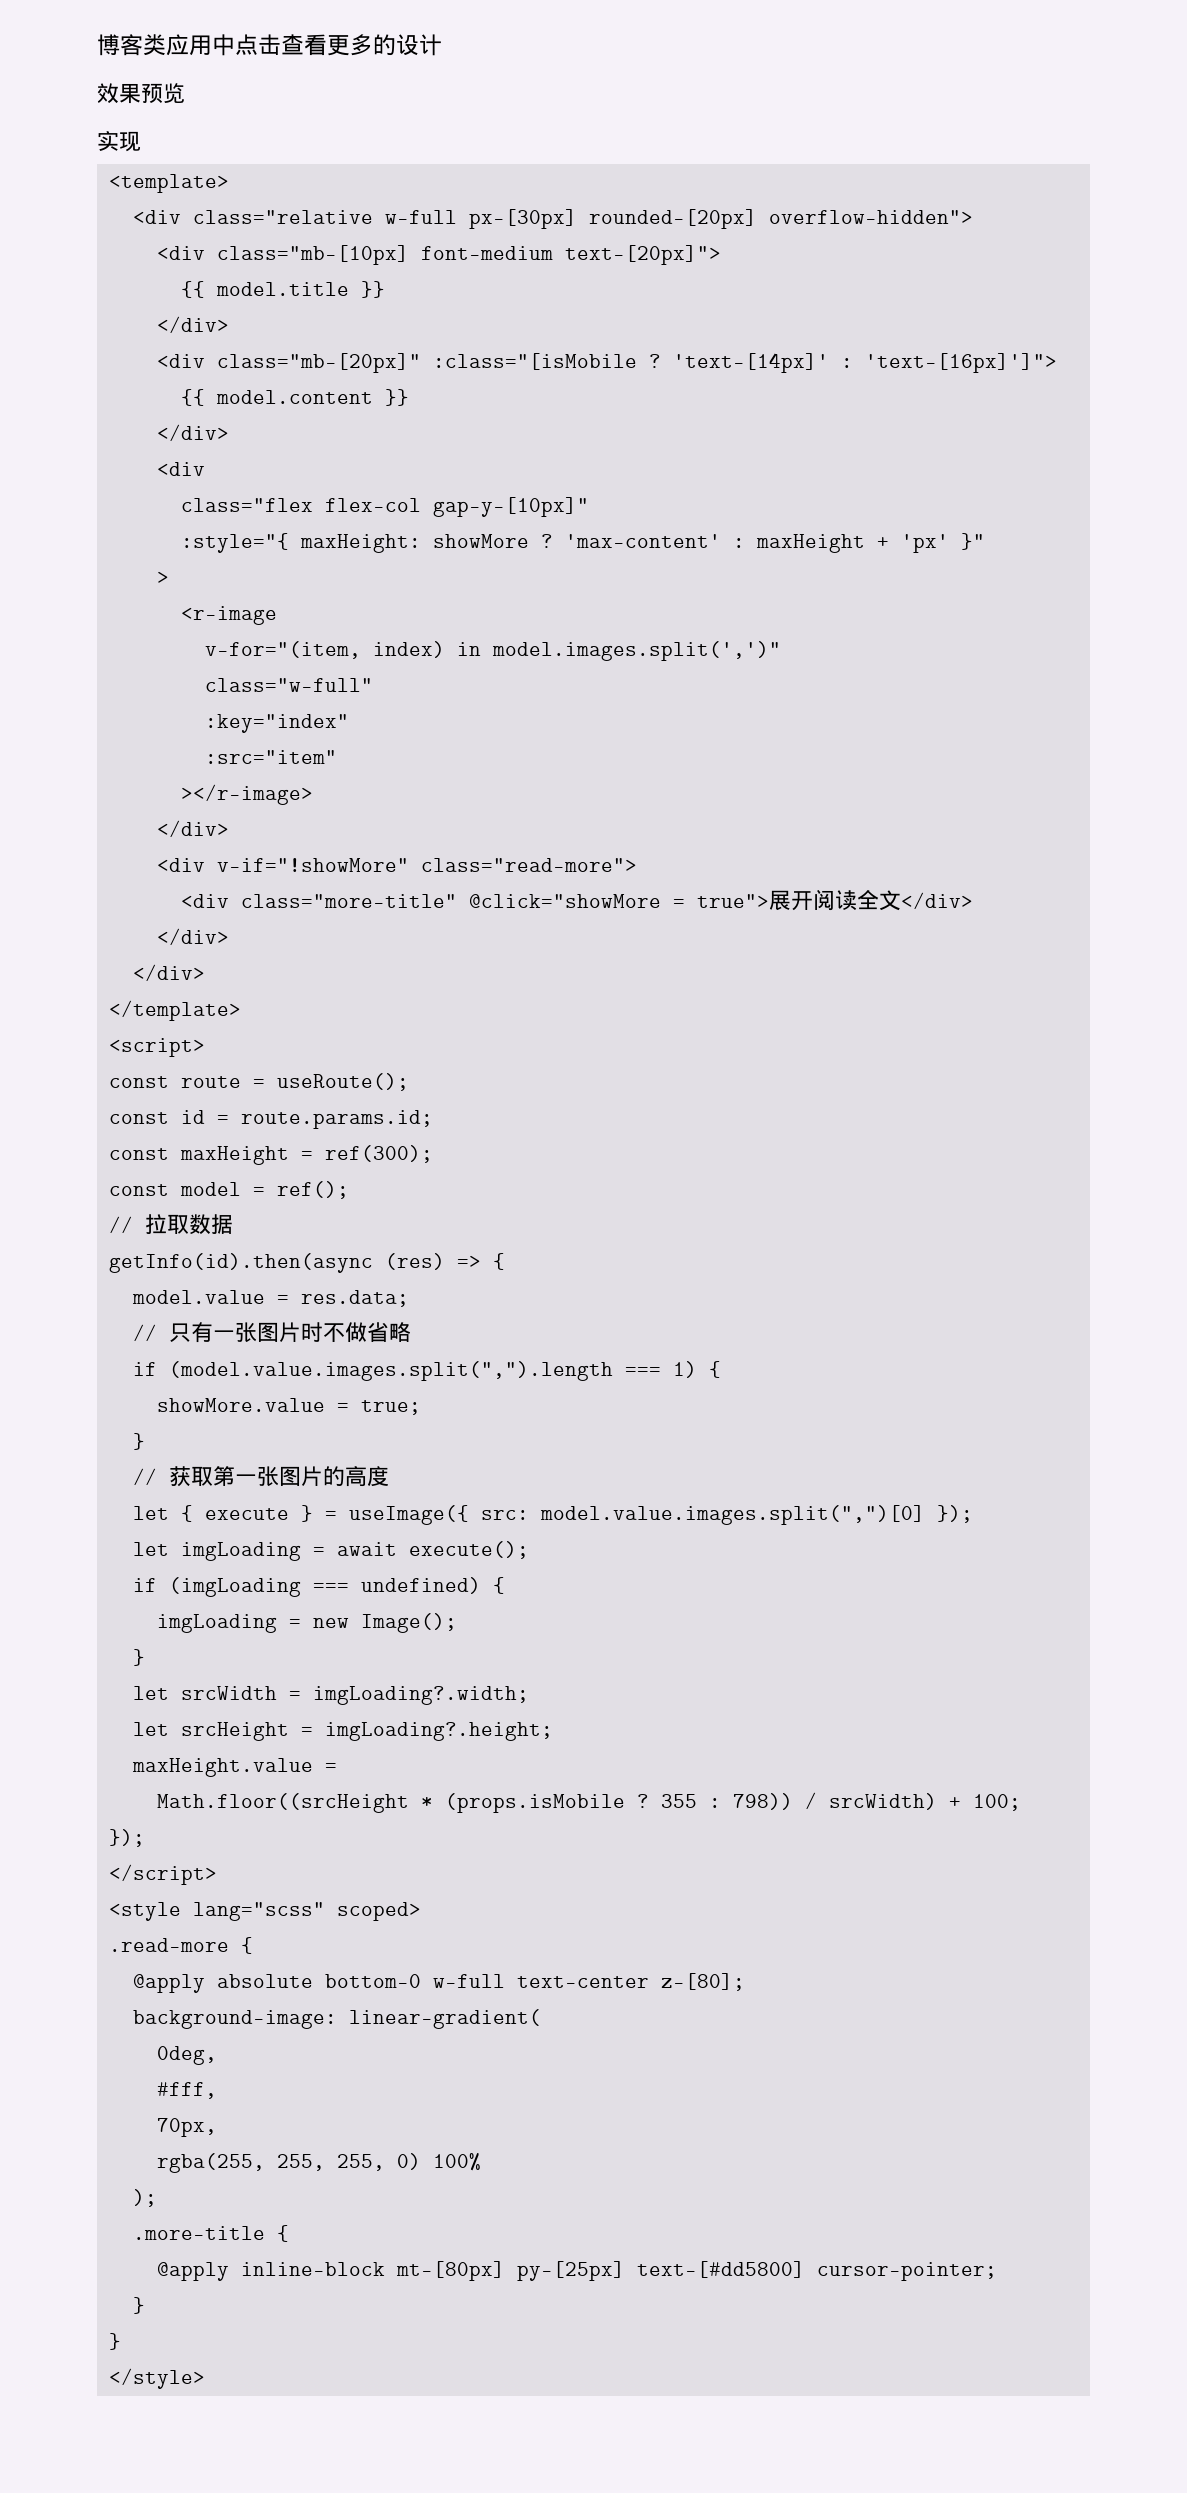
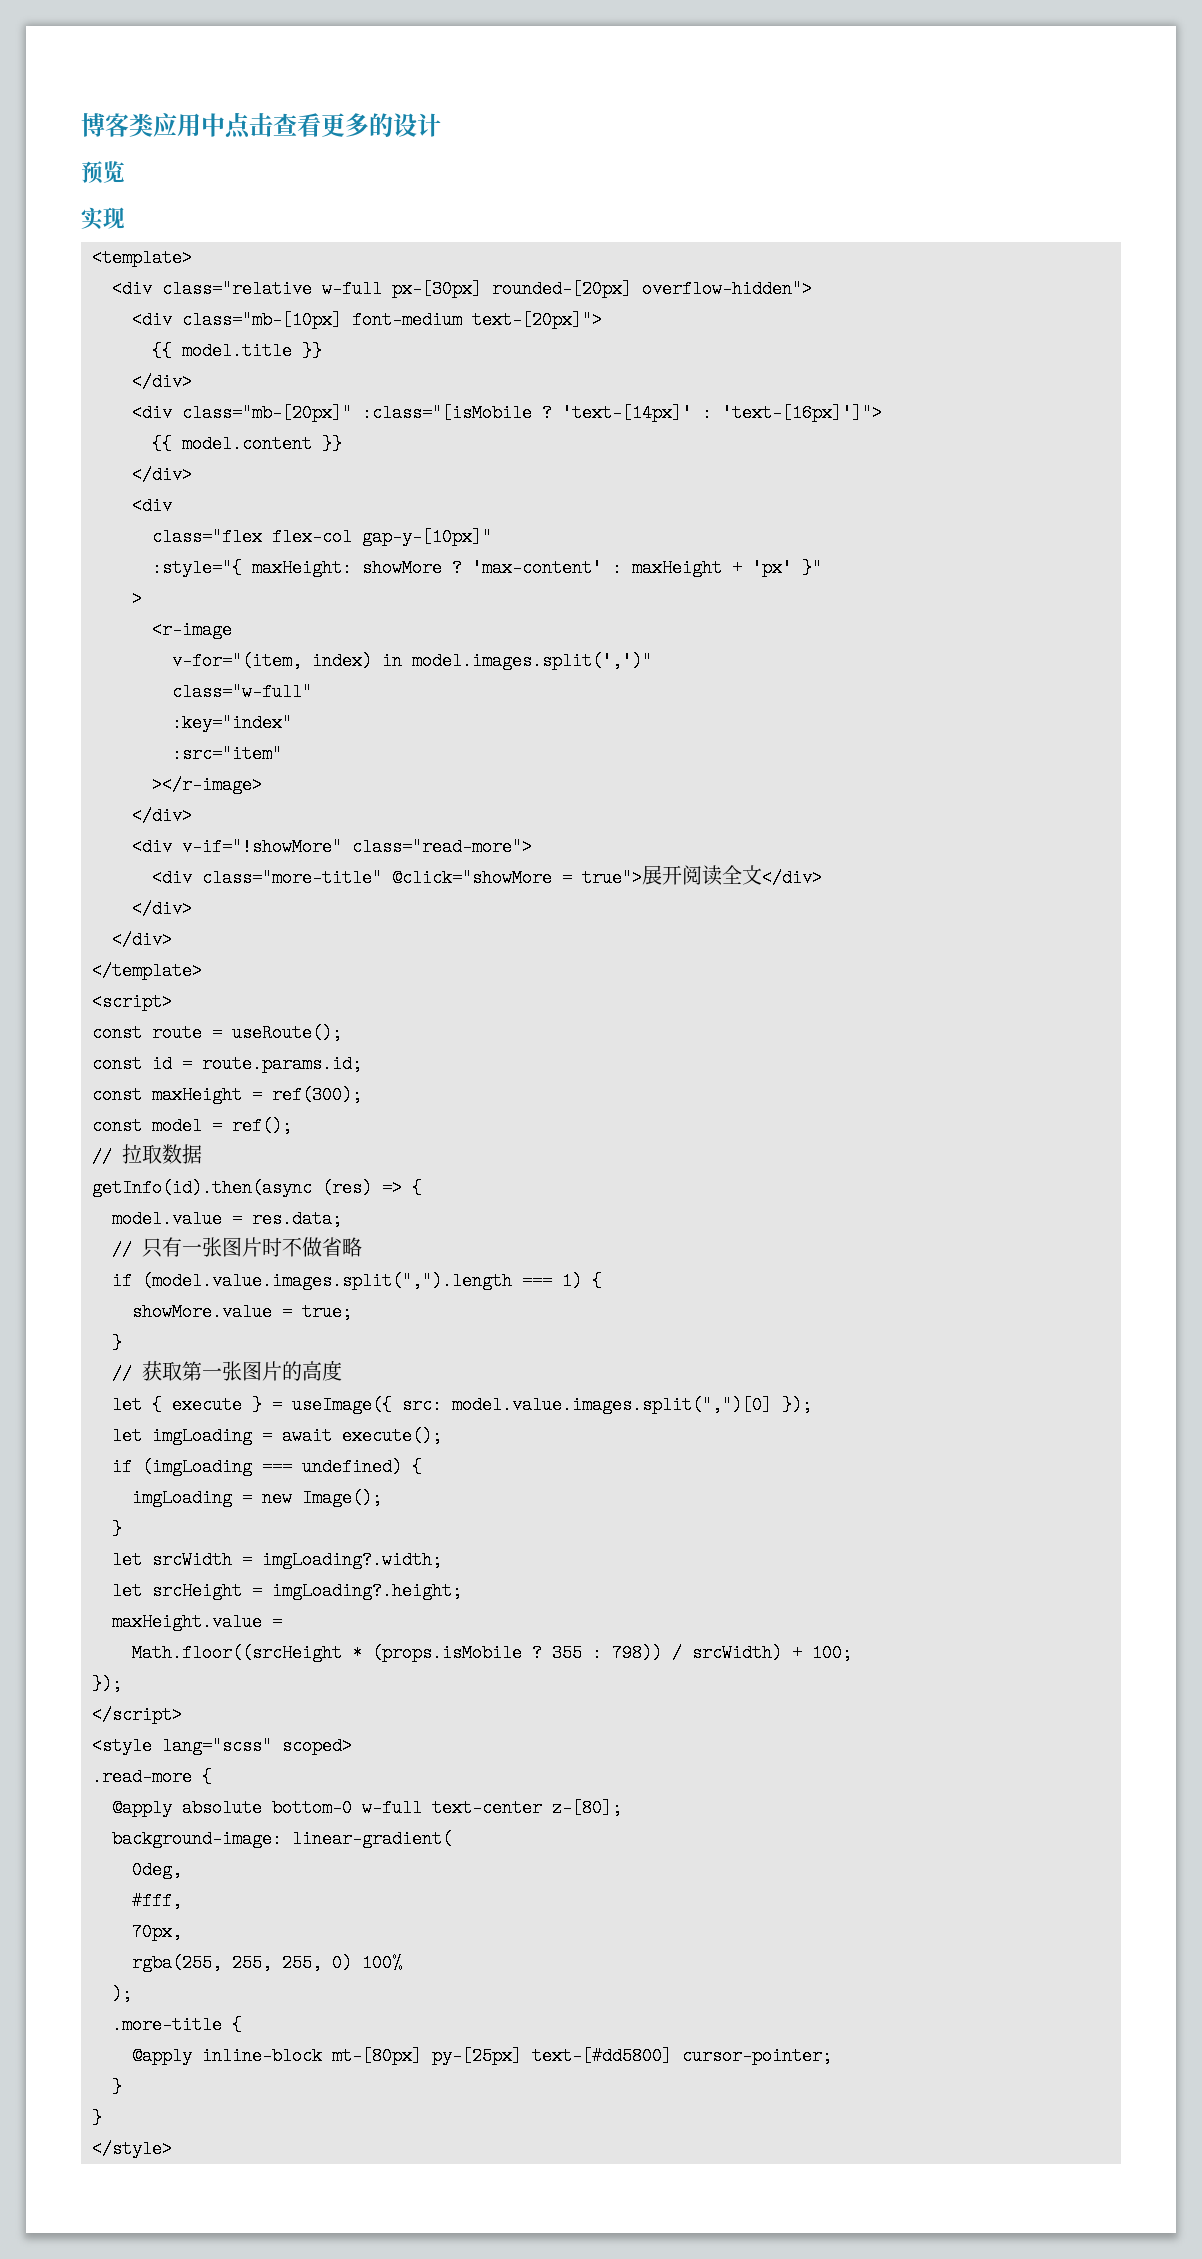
- 效果预览
+ 预览

